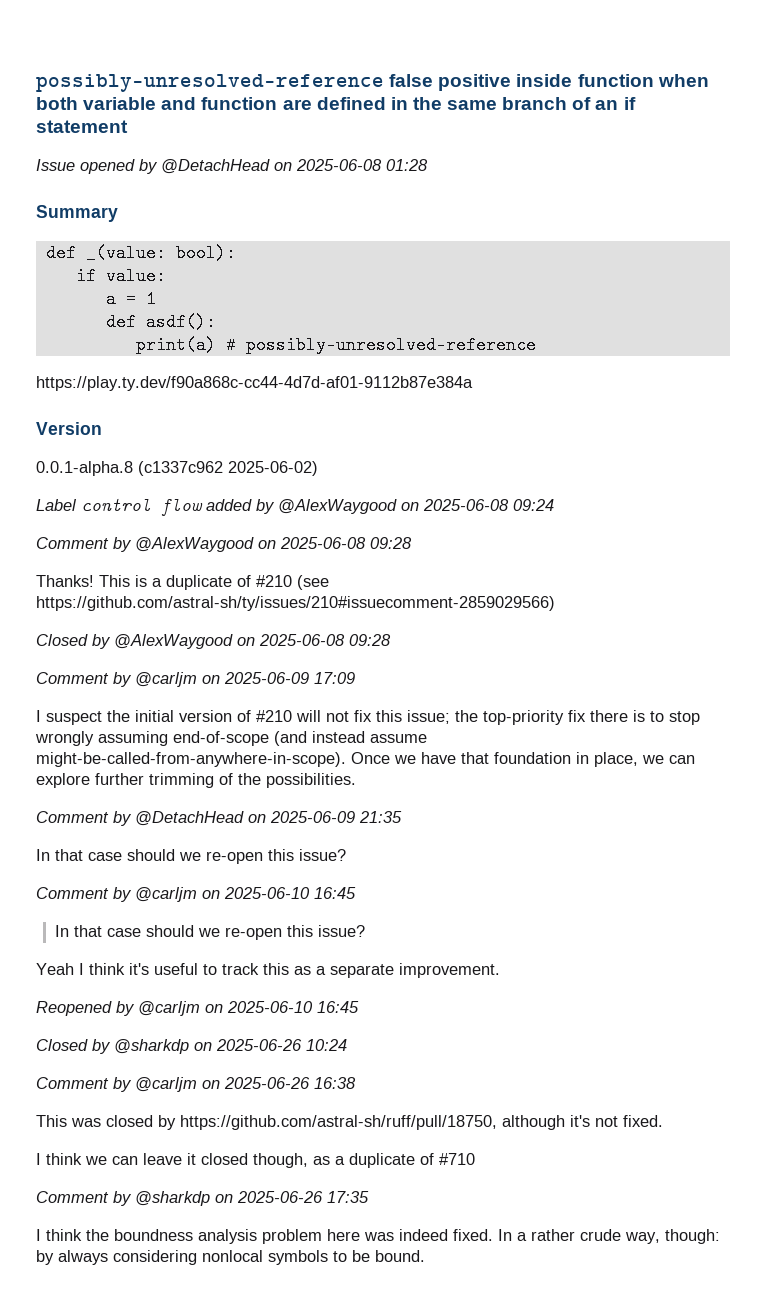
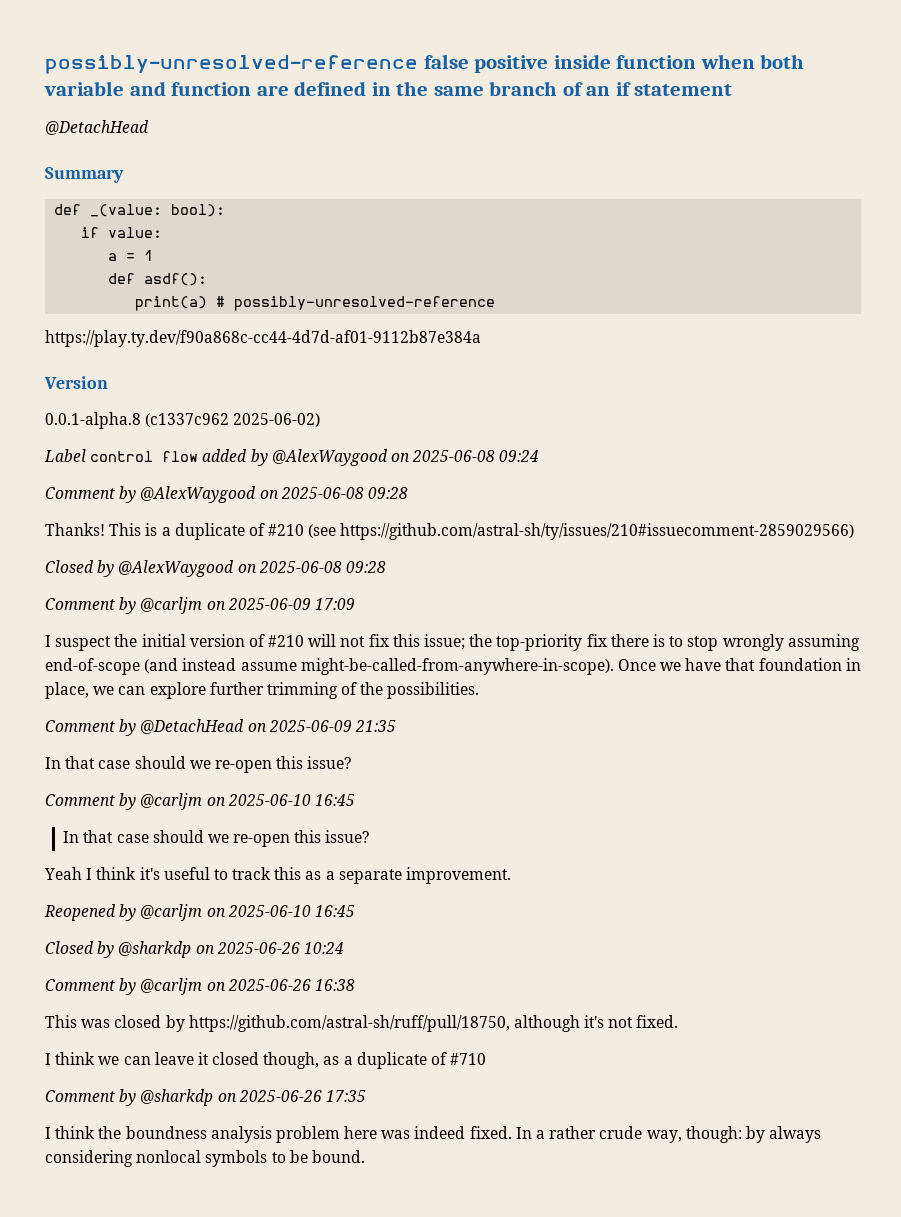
  possibly-unresolved-reference false positive inside function when both variable and function are defined in the same branch of an if statement
- Issue opened by @DetachHead on 2025-06-08 01:28
+ @DetachHead

